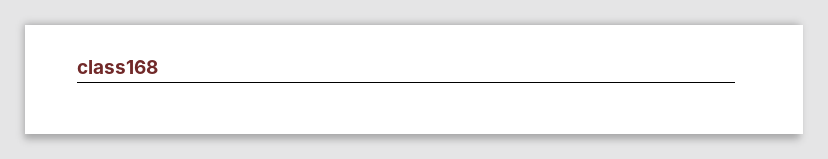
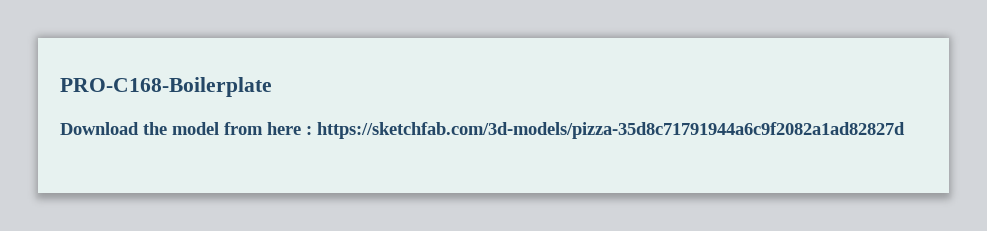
- class168
+ PRO-C168-Boilerplate
+ Download the model from here : https://sketchfab.com/3d-models/pizza-35d8c71791944a6c9f2082a1ad82827d

